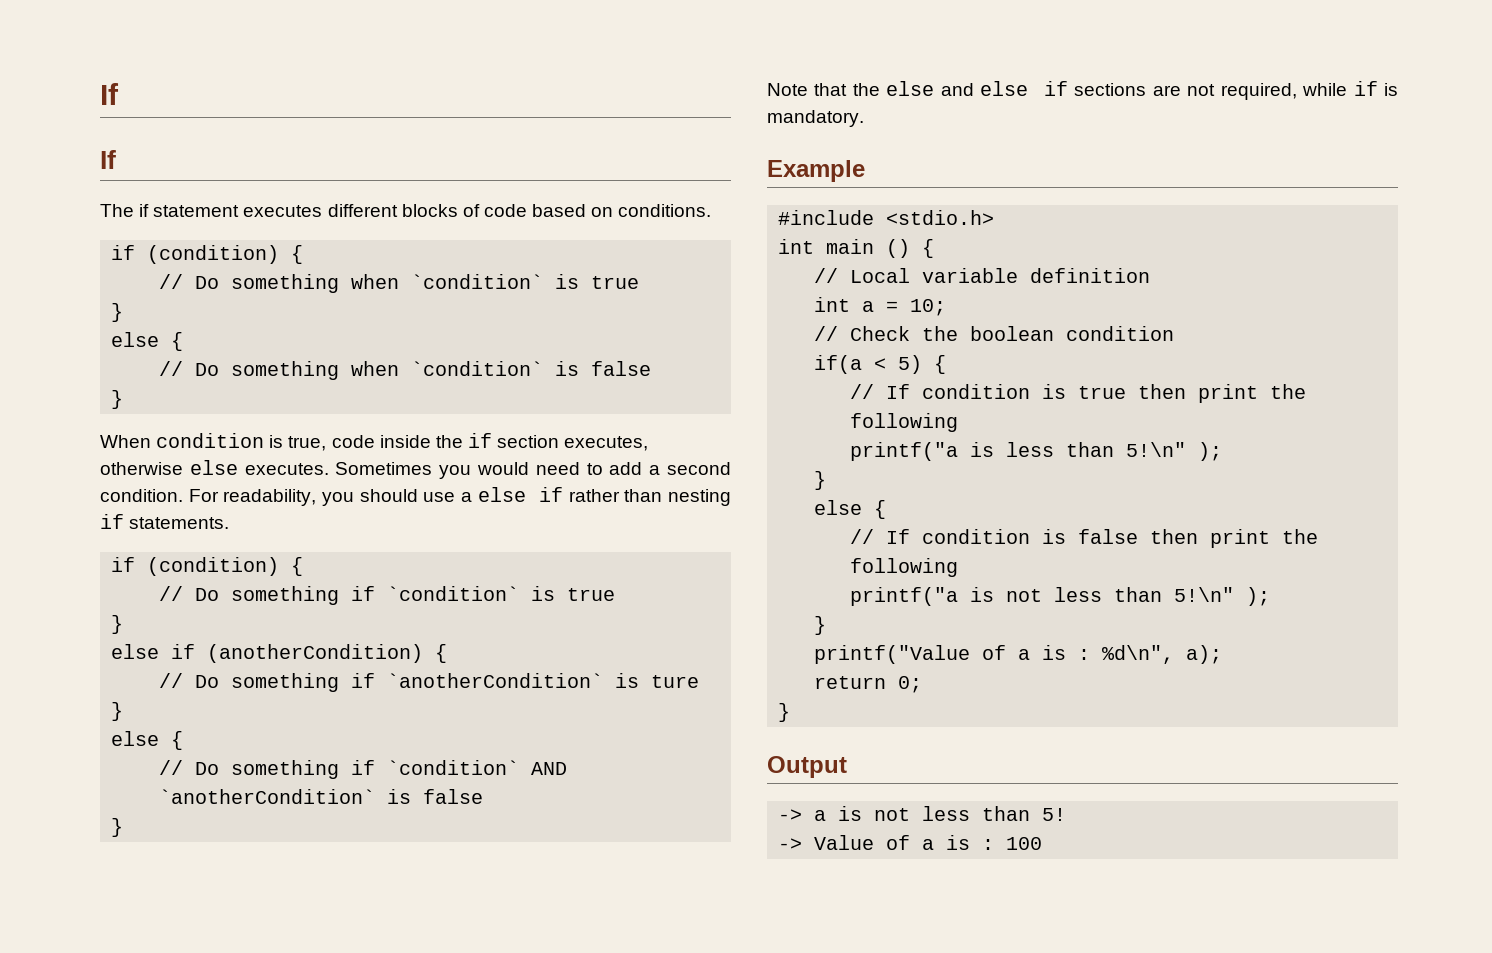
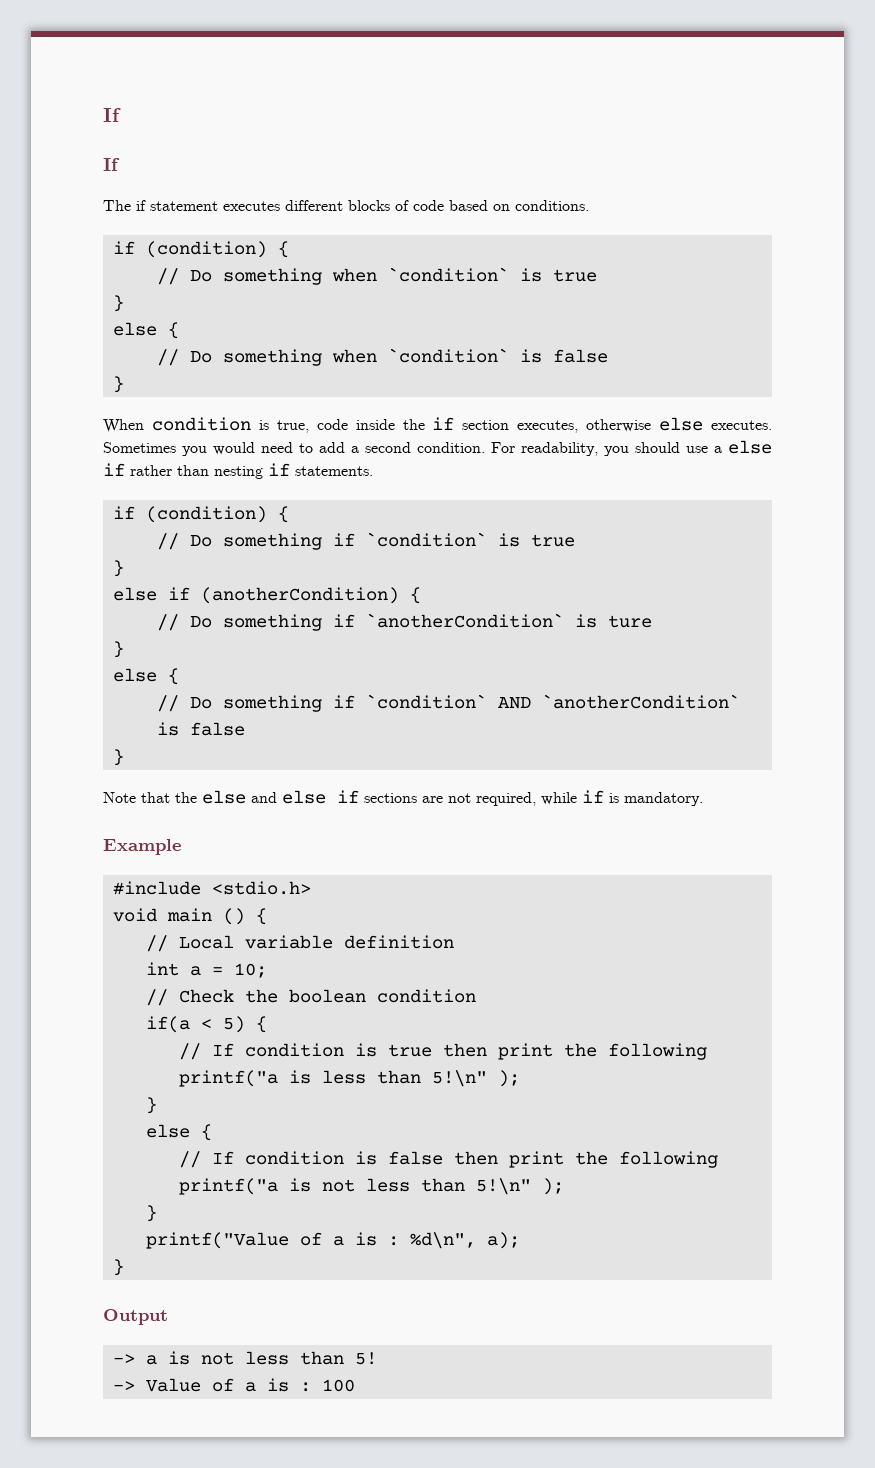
- int main () {
+ void main () {
- return 0;

